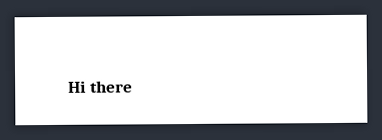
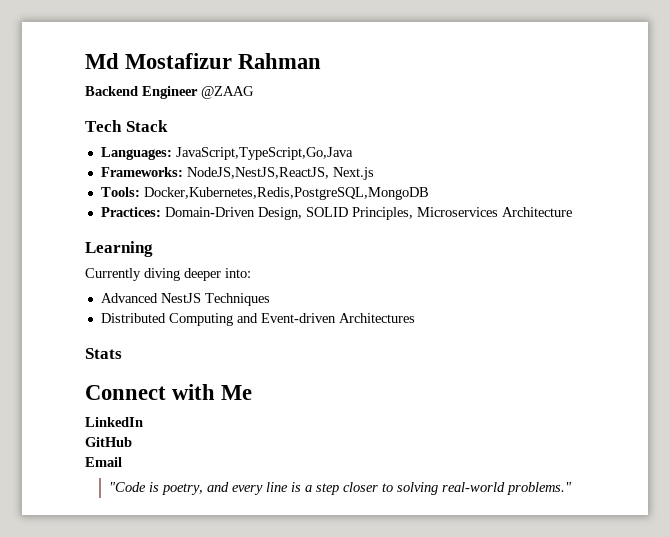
- Hi there
+ Md Mostafizur Rahman
+ Backend Engineer @ZAAG
+ Tech Stack
+ Languages: JavaScript,TypeScript,Go,Java
+ Frameworks: NodeJS,NestJS,ReactJS, Next.js
+ Tools: Docker,Kubernetes,Redis,PostgreSQL,MongoDB
+ Practices: Domain-Driven Design, SOLID Principles, Microservices Architecture
+ Learning
+ Currently diving deeper into:
+ Advanced NestJS Techniques
+ Distributed Computing and Event-driven Architectures
+ Stats
+ Connect with Me
+ LinkedIn
+ GitHub
+ Email
+ "Code is poetry, and every line is a step closer to solving real-world problems."

